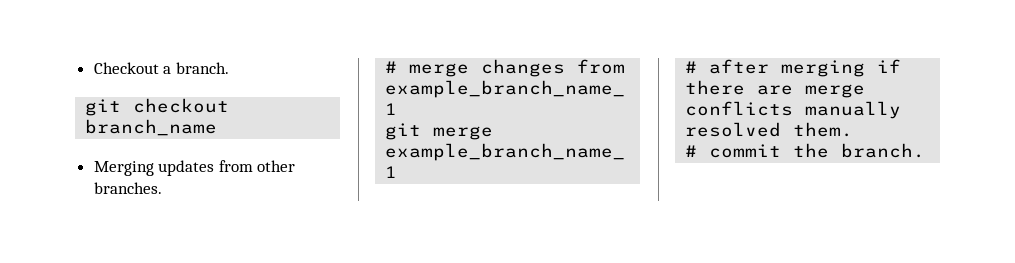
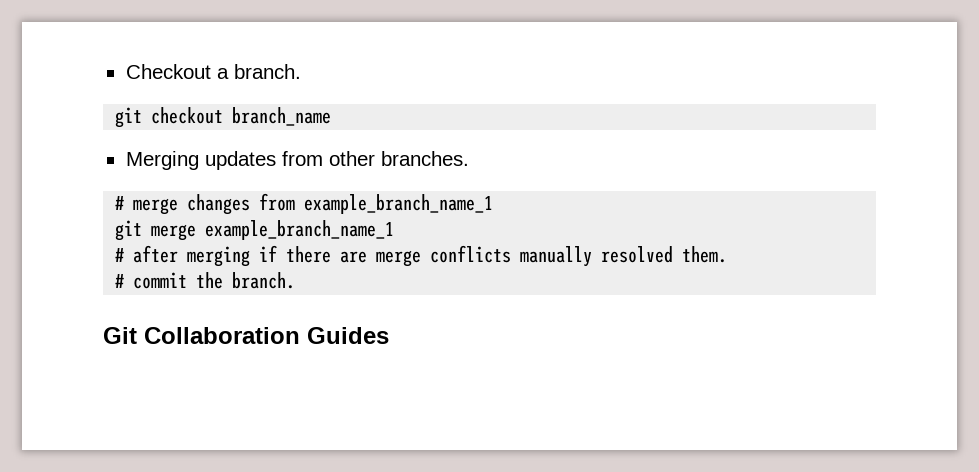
+ Git Collaboration Guides

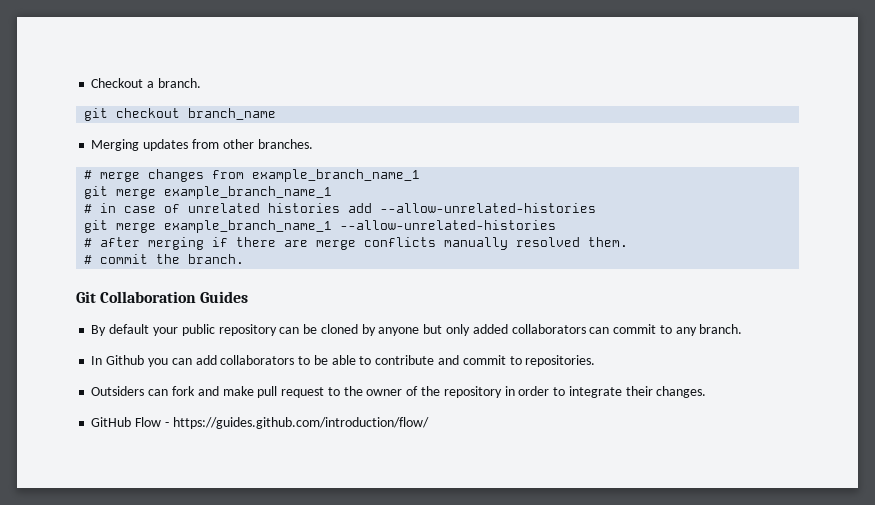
+ # in case of unrelated histories add --allow-unrelated-histories
+ git merge example_branch_name_1 --allow-unrelated-histories
+ By default your public repository can be cloned by anyone but only added collaborators can commit to any branch.
+ In Github you can add collaborators to be able to contribute and commit to repositories.
+ Outsiders can fork and make pull request to the owner of the repository in order to integrate their changes.
+ GitHub Flow - https://guides.github.com/introduction/flow/

